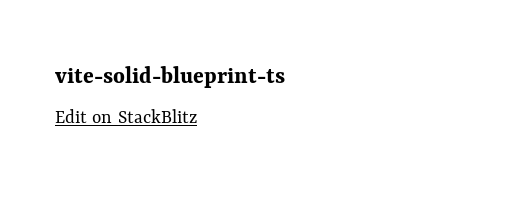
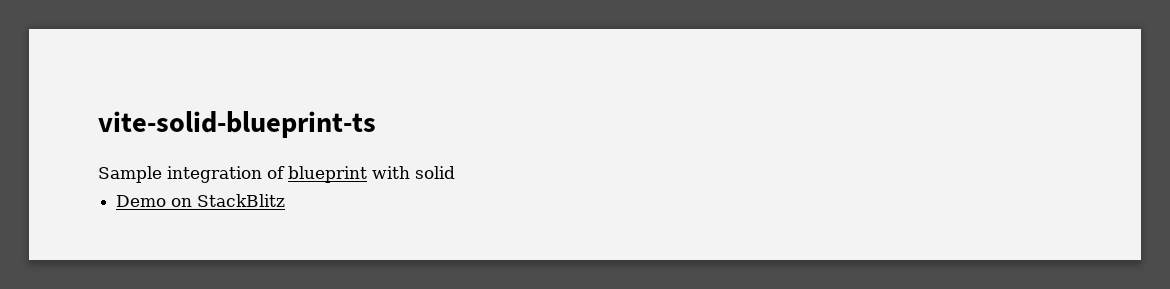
- Edit on StackBlitz
+ Sample integration of blueprint with solid
+ Demo on StackBlitz

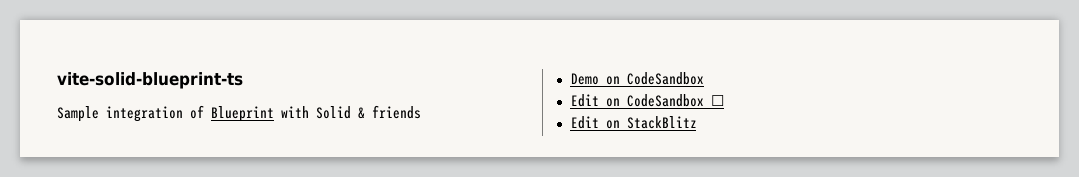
- Sample integration of blueprint with solid
- Demo on StackBlitz
+ Sample integration of Blueprint with Solid & friends
+ Demo on CodeSandbox
+ Edit on CodeSandbox ☐
+ Edit on StackBlitz

